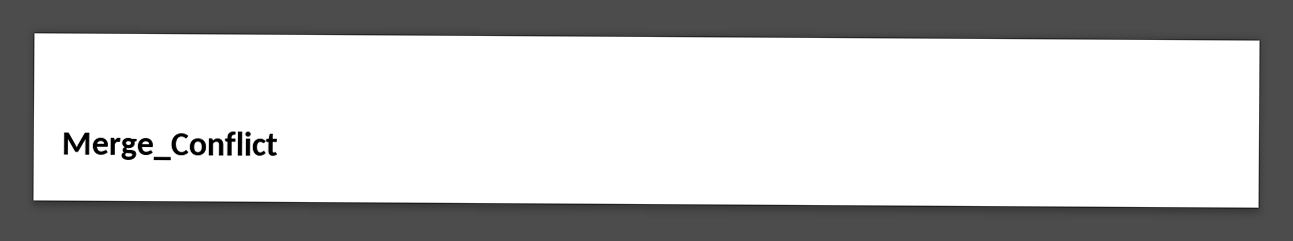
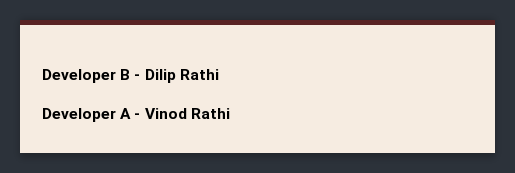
- Merge_Conflict
+ Developer B - Dilip Rathi
+ Developer A - Vinod Rathi

